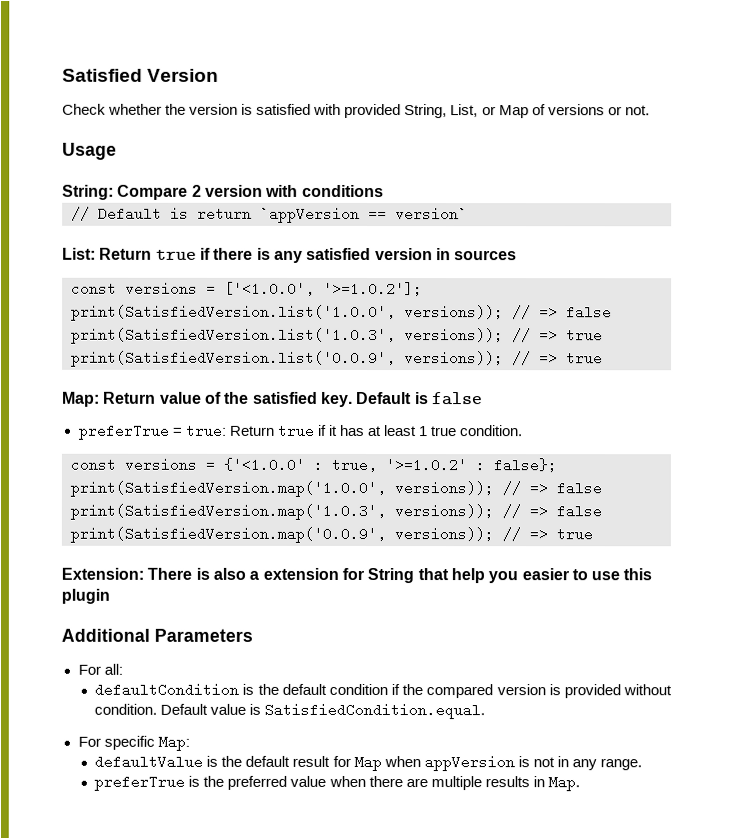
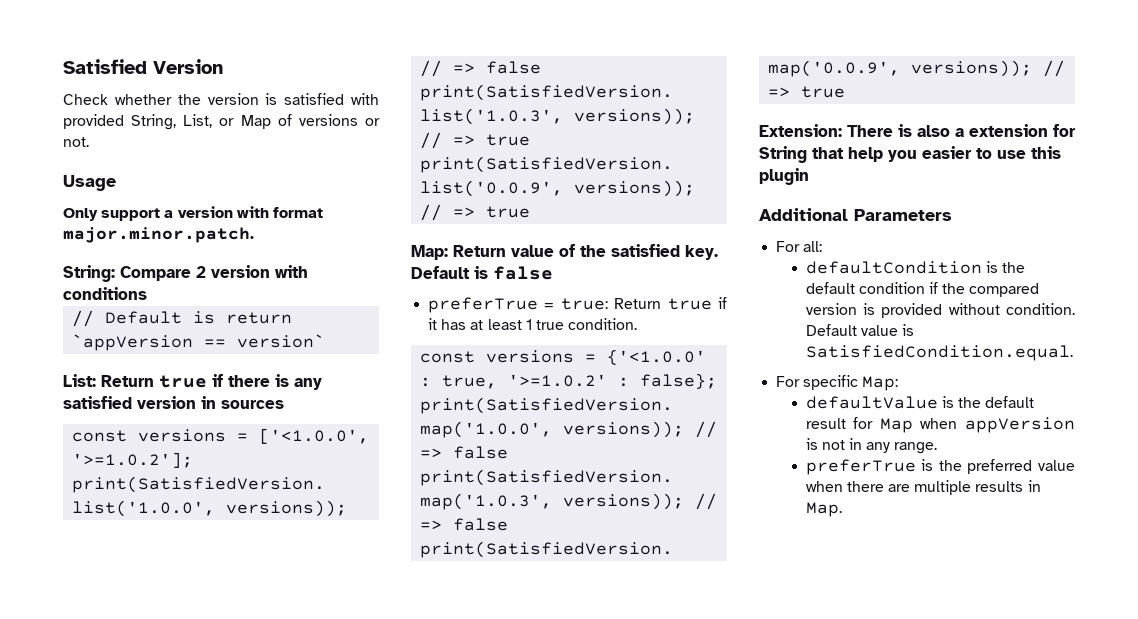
+ Only support a version with format major.minor.patch.

